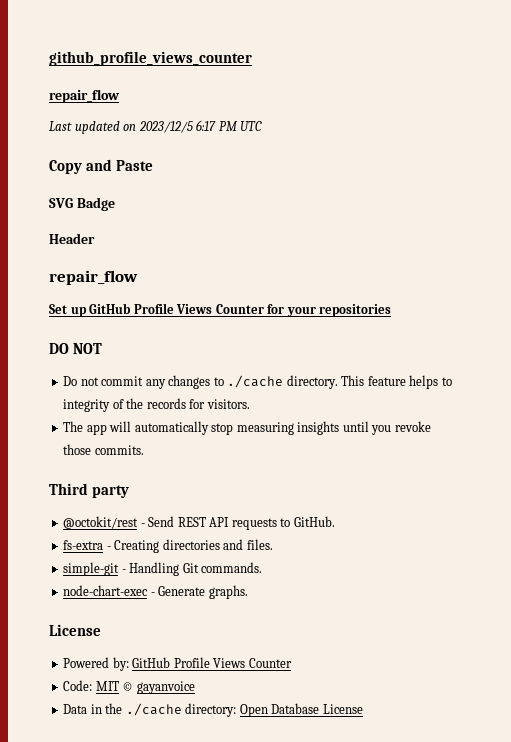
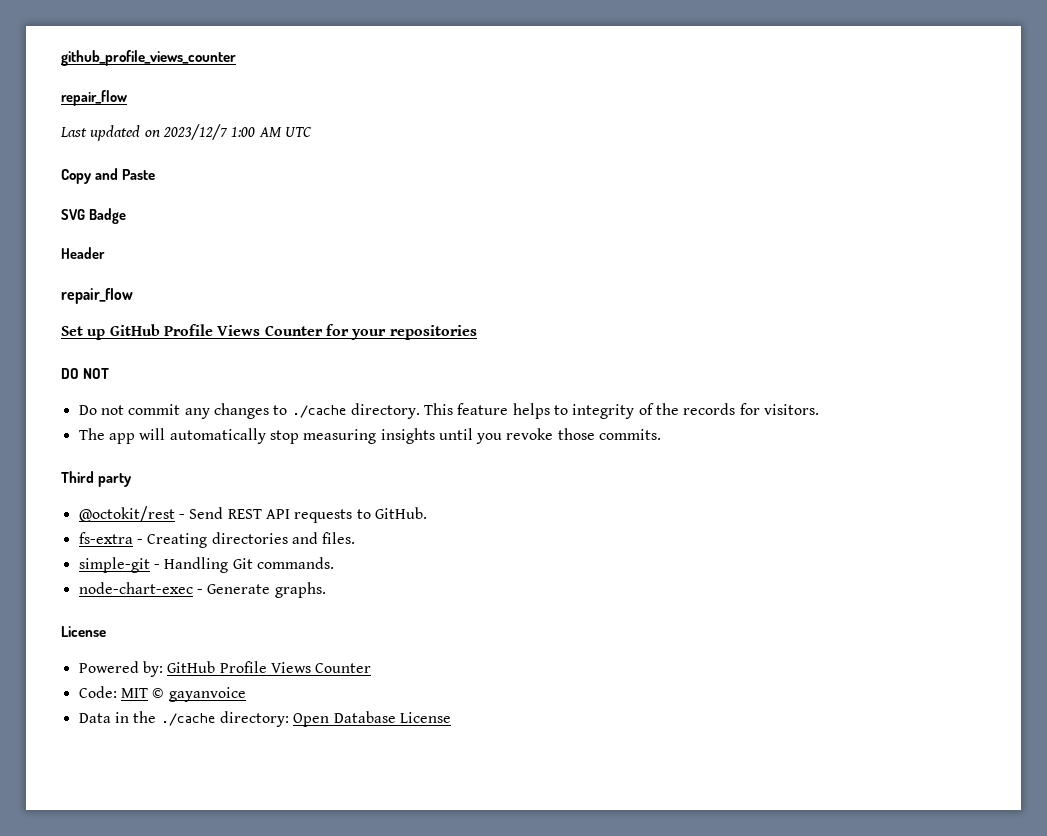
- Last updated on 2023/12/5 6:17 PM UTC
+ Last updated on 2023/12/7 1:00 AM UTC

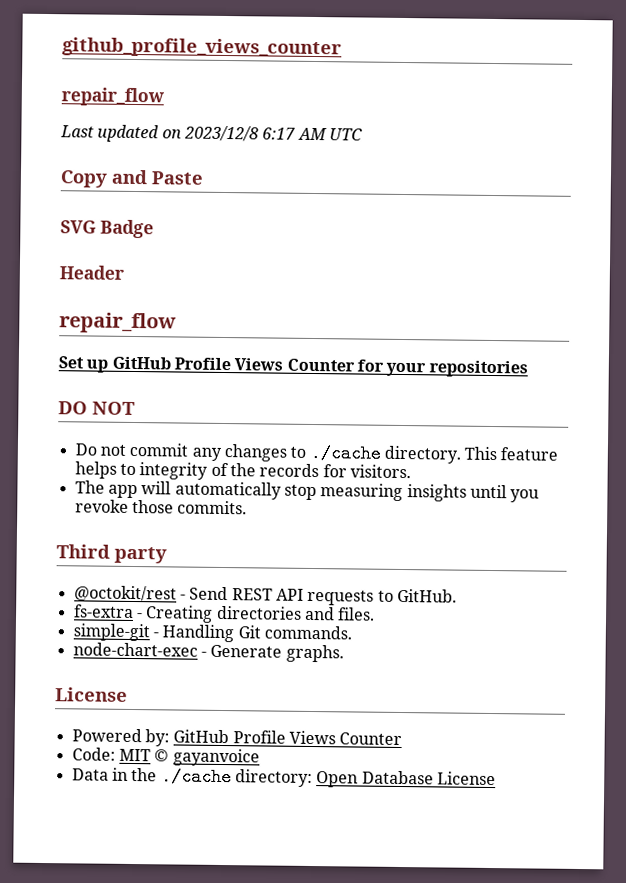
- Last updated on 2023/12/7 1:00 AM UTC
+ Last updated on 2023/12/8 6:17 AM UTC

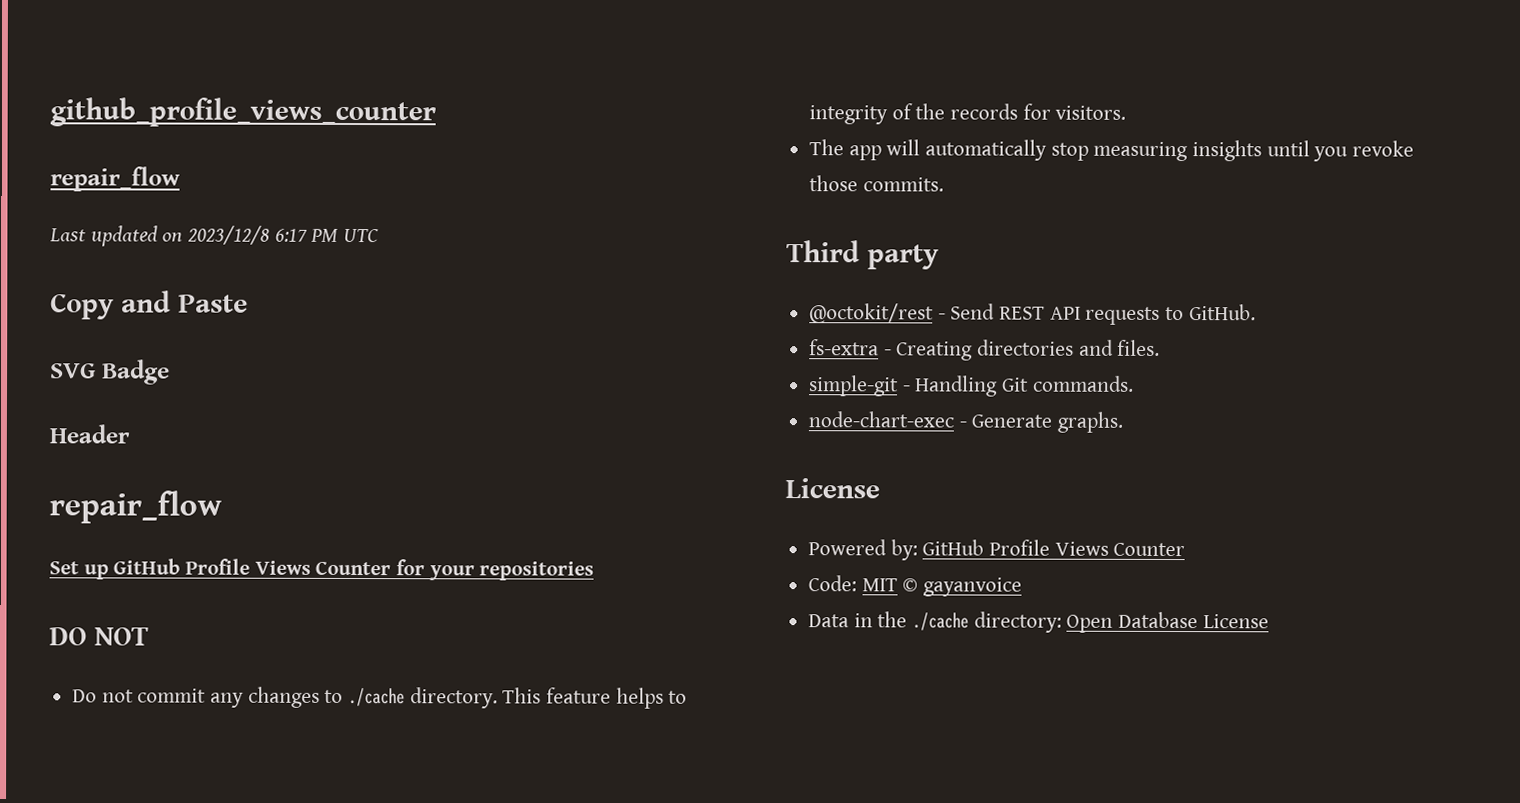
- Last updated on 2023/12/8 6:17 AM UTC
+ Last updated on 2023/12/8 6:17 PM UTC

